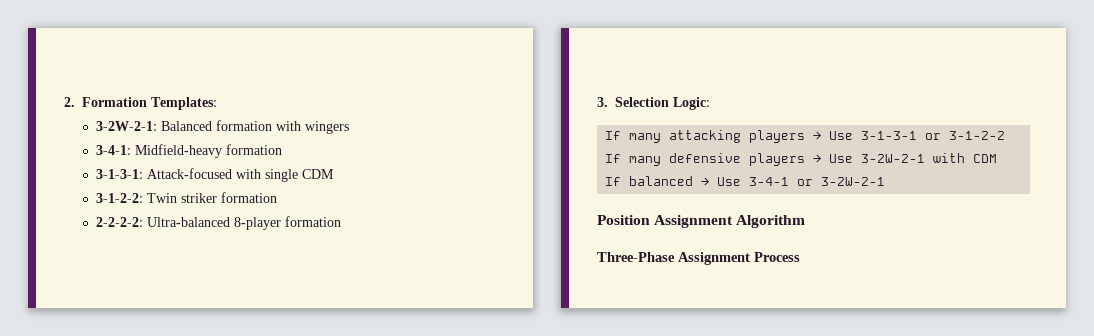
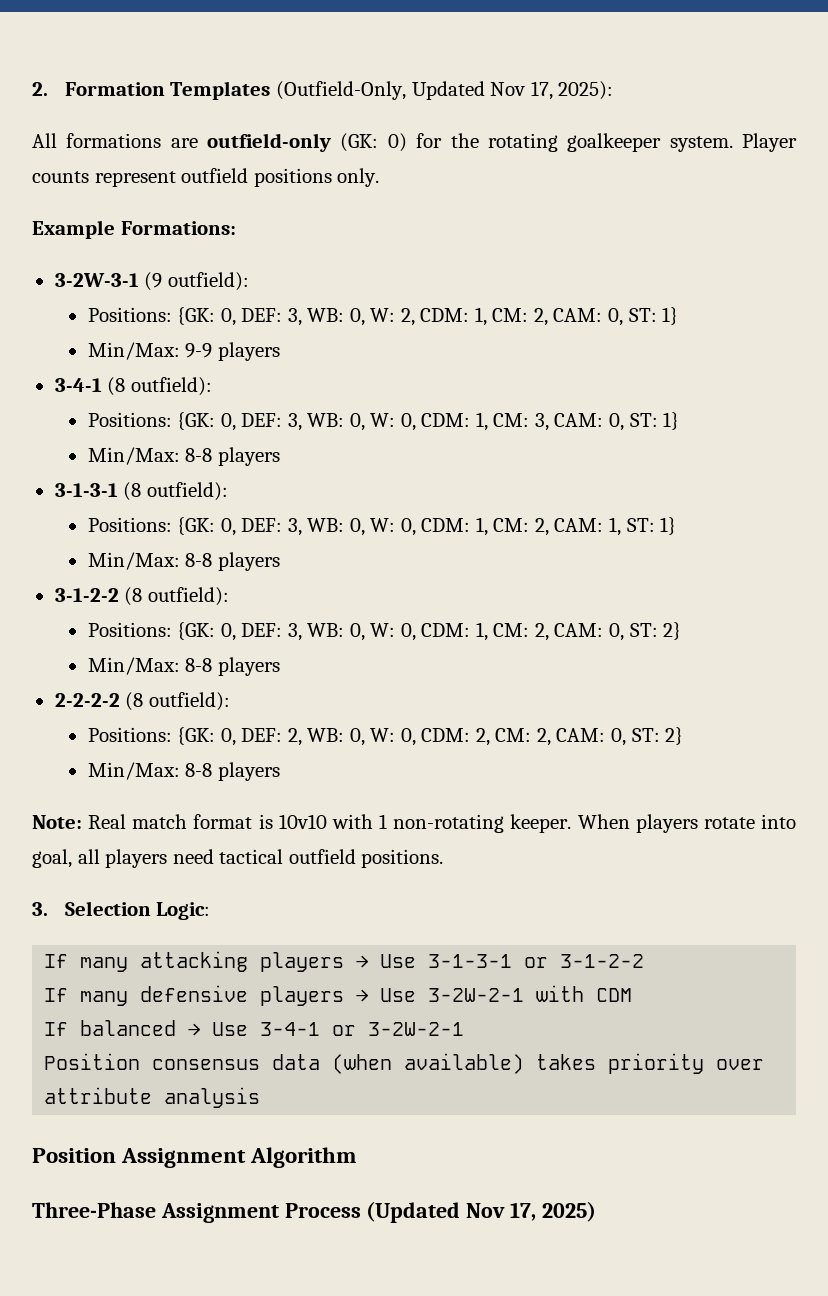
- 2. Formation Templates:
- 3-2W-2-1: Balanced formation with wingers
- 3-4-1: Midfield-heavy formation
- 3-1-3-1: Attack-focused with single CDM
- 3-1-2-2: Twin striker formation
- 2-2-2-2: Ultra-balanced 8-player formation
+ 2. Formation Templates (Outfield-Only, Updated Nov 17, 2025):
+ All formations are outfield-only (GK: 0) for the rotating goalkeeper system. Player counts represent outfield positions only.
+ Example Formations:
+ 3-2W-3-1 (9 outfield):
+ Positions: {GK: 0, DEF: 3, WB: 0, W: 2, CDM: 1, CM: 2, CAM: 0, ST: 1}
+ Min/Max: 9-9 players
+ 3-4-1 (8 outfield):
+ Positions: {GK: 0, DEF: 3, WB: 0, W: 0, CDM: 1, CM: 3, CAM: 0, ST: 1}
+ Min/Max: 8-8 players
+ 3-1-3-1 (8 outfield):
+ Positions: {GK: 0, DEF: 3, WB: 0, W: 0, CDM: 1, CM: 2, CAM: 1, ST: 1}
+ Min/Max: 8-8 players
+ 3-1-2-2 (8 outfield):
+ Positions: {GK: 0, DEF: 3, WB: 0, W: 0, CDM: 1, CM: 2, CAM: 0, ST: 2}
+ Min/Max: 8-8 players
+ 2-2-2-2 (8 outfield):
+ Positions: {GK: 0, DEF: 2, WB: 0, W: 0, CDM: 2, CM: 2, CAM: 0, ST: 2}
+ Min/Max: 8-8 players
+ Note: Real match format is 10v10 with 1 non-rotating keeper. When players rotate into goal, all players need tactical outfield positions.
+ Position consensus data (when available) takes priority over attribute analysis
- Three-Phase Assignment Process
+ Three-Phase Assignment Process (Updated Nov 17, 2025)

